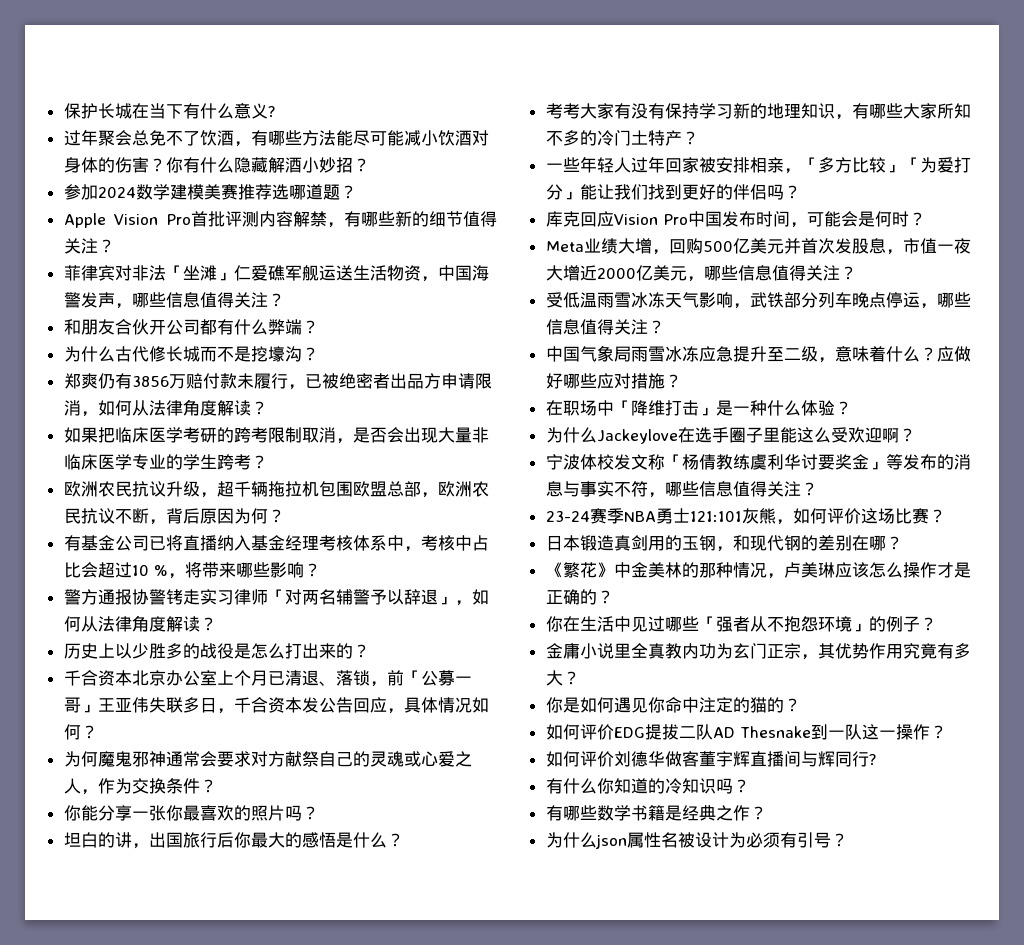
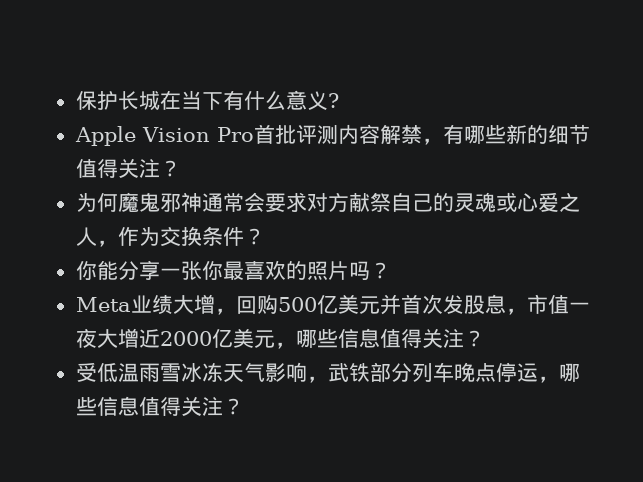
- 过年聚会总免不了饮酒，有哪些方法能尽可能减小饮酒对身体的伤害？你有什么隐藏解酒小妙招？
- 参加2024数学建模美赛推荐选哪道题？
- 菲律宾对非法「坐滩」仁爱礁军舰运送生活物资，中国海警发声，哪些信息值得关注？
- 和朋友合伙开公司都有什么弊端？
- 为什么古代修长城而不是挖壕沟？
- 郑爽仍有3856万赔付款未履行，已被绝密者出品方申请限消，如何从法律角度解读？
- 如果把临床医学考研的跨考限制取消，是否会出现大量非临床医学专业的学生跨考？
- 欧洲农民抗议升级，超千辆拖拉机包围欧盟总部，欧洲农民抗议不断，背后原因为何？
- 有基金公司已将直播纳入基金经理考核体系中，考核中占比会超过10 %，将带来哪些影响？
- 警方通报协警铐走实习律师「对两名辅警予以辞退」，如何从法律角度解读？
- 历史上以少胜多的战役是怎么打出来的？
- 千合资本北京办公室上个月已清退、落锁，前「公募一哥」王亚伟失联多日，千合资本发公告回应，具体情况如何？
- 坦白的讲，出国旅行后你最大的感悟是什么？
- 考考大家有没有保持学习新的地理知识，有哪些大家所知不多的冷门土特产？
- 一些年轻人过年回家被安排相亲，「多方比较」「为爱打分」能让我们找到更好的伴侣吗？
- 库克回应Vision Pro中国发布时间，可能会是何时？
- 中国气象局雨雪冰冻应急提升至二级，意味着什么？应做好哪些应对措施？
- 在职场中「降维打击」是一种什么体验？
- 为什么Jackeylove在选手圈子里能这么受欢迎啊？
- 宁波体校发文称「杨倩教练虞利华讨要奖金」等发布的消息与事实不符，哪些信息值得关注？
- 23-24赛季NBA勇士121:101灰熊，如何评价这场比赛？
- 日本锻造真剑用的玉钢，和现代钢的差别在哪？
- 《繁花》中金美林的那种情况，卢美琳应该怎么操作才是正确的？
- 你在生活中见过哪些「强者从不抱怨环境」的例子？
- 金庸小说里全真教内功为玄门正宗，其优势作用究竟有多大？
- 你是如何遇见你命中注定的猫的？
- 如何评价EDG提拔二队AD Thesnake到一队这一操作？
- 如何评价刘德华做客董宇辉直播间与辉同行?
- 有什么你知道的冷知识吗？
- 有哪些数学书籍是经典之作？
- 为什么json属性名被设计为必须有引号？

